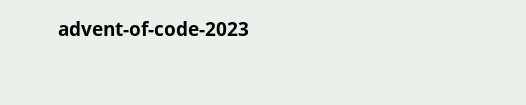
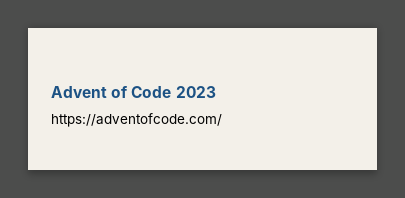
- advent-of-code-2023
+ Advent of Code 2023
+ https://adventofcode.com/

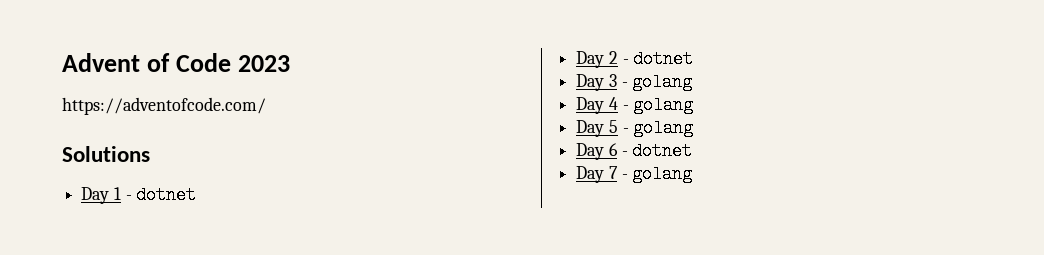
+ Solutions
+ Day 1 - dotnet
+ Day 2 - dotnet
+ Day 3 - golang
+ Day 4 - golang
+ Day 5 - golang
+ Day 6 - dotnet
+ Day 7 - golang

